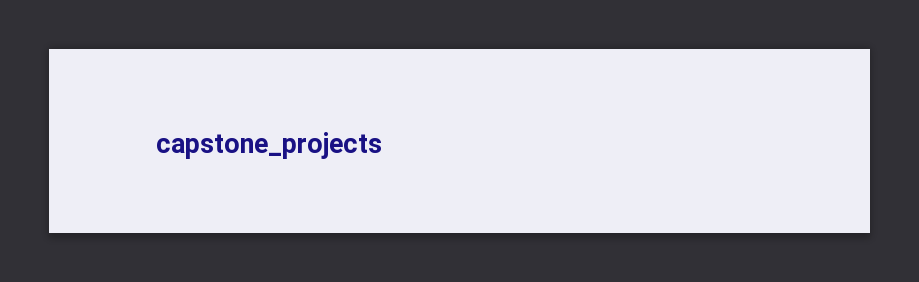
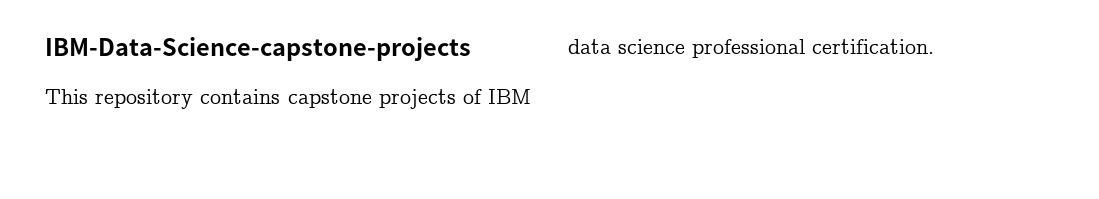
- capstone_projects
+ IBM-Data-Science-capstone-projects
+ This repository contains capstone projects of IBM data science professional certification.

